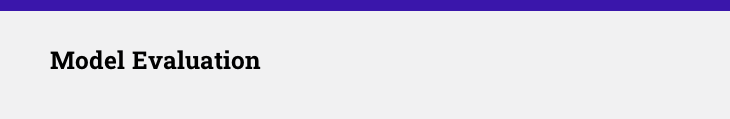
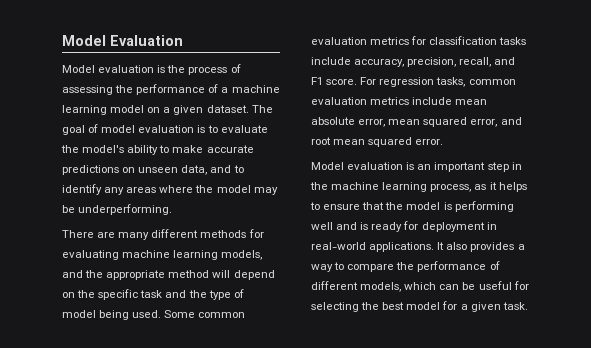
+ Model evaluation is the process of assessing the performance of a machine learning model on a given dataset. The goal of model evaluation is to evaluate the model's ability to make accurate predictions on unseen data, and to identify any areas where the model may be underperforming.
+ There are many different methods for evaluating machine learning models, and the appropriate method will depend on the specific task and the type of model being used. Some common evaluation metrics for classification tasks include accuracy, precision, recall, and F1 score. For regression tasks, common evaluation metrics include mean absolute error, mean squared error, and root mean squared error.
+ Model evaluation is an important step in the machine learning process, as it helps to ensure that the model is performing well and is ready for deployment in real-world applications. It also provides a way to compare the performance of different models, which can be useful for selecting the best model for a given task.

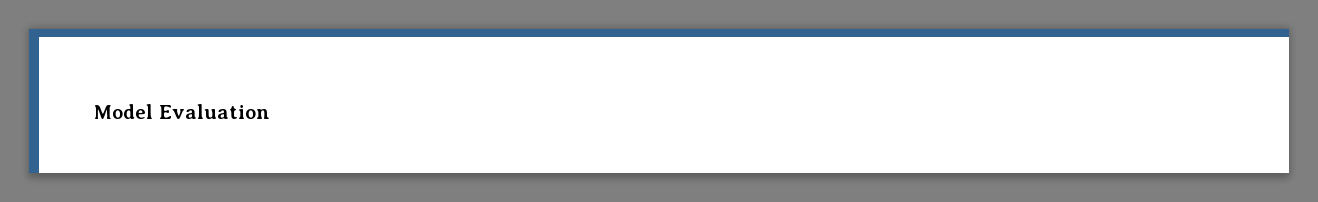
- Model evaluation is the process of assessing the performance of a machine learning model on a given dataset. The goal of model evaluation is to evaluate the model's ability to make accurate predictions on unseen data, and to identify any areas where the model may be underperforming.
- There are many different methods for evaluating machine learning models, and the appropriate method will depend on the specific task and the type of model being used. Some common evaluation metrics for classification tasks include accuracy, precision, recall, and F1 score. For regression tasks, common evaluation metrics include mean absolute error, mean squared error, and root mean squared error.
- Model evaluation is an important step in the machine learning process, as it helps to ensure that the model is performing well and is ready for deployment in real-world applications. It also provides a way to compare the performance of different models, which can be useful for selecting the best model for a given task.

